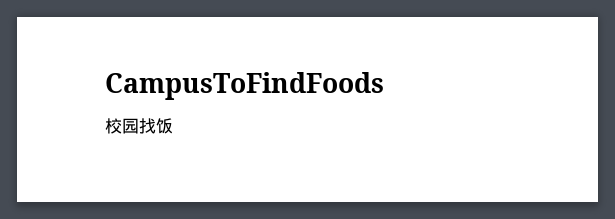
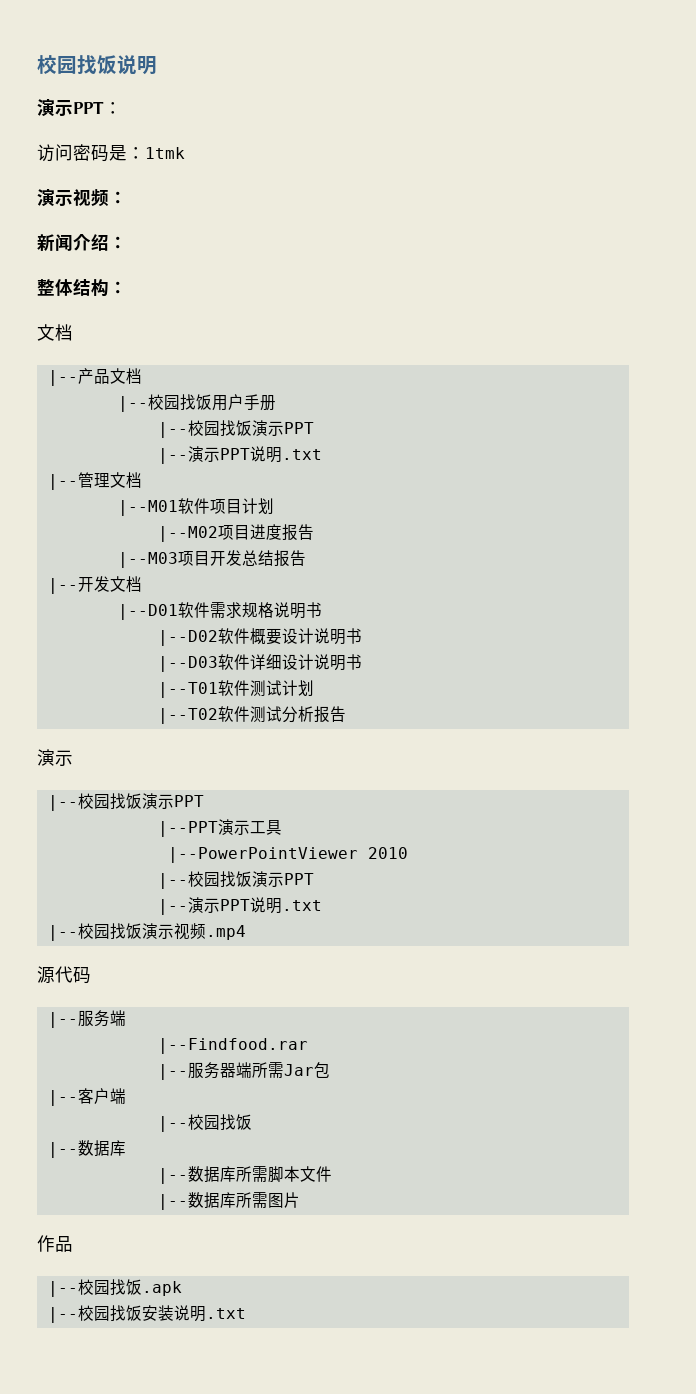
- CampusToFindFoods
- 校园找饭
+ 校园找饭说明
+ 演示PPT：
+ 访问密码是：1tmk
+ 演示视频：
+ 新闻介绍：
+ 整体结构：
+ 文档
+ |--产品文档
+ |--校园找饭用户手册
+ |--校园找饭演示PPT
+ |--演示PPT说明.txt
+ |--管理文档
+ |--M01软件项目计划
+ |--M02项目进度报告
+ |--M03项目开发总结报告
+ |--开发文档
+ |--D01软件需求规格说明书
+ |--D02软件概要设计说明书
+ |--D03软件详细设计说明书
+ |--T01软件测试计划
+ |--T02软件测试分析报告
+ 演示
+ |--校园找饭演示PPT
+ |--PPT演示工具
+ |--PowerPointViewer 2010
+ |--校园找饭演示PPT
+ |--演示PPT说明.txt
+ |--校园找饭演示视频.mp4
+ 源代码
+ |--服务端
+ |--Findfood.rar
+ |--服务器端所需Jar包
+ |--客户端
+ |--校园找饭
+ |--数据库
+ |--数据库所需脚本文件
+ |--数据库所需图片
+ 作品
+ |--校园找饭.apk
+ |--校园找饭安装说明.txt

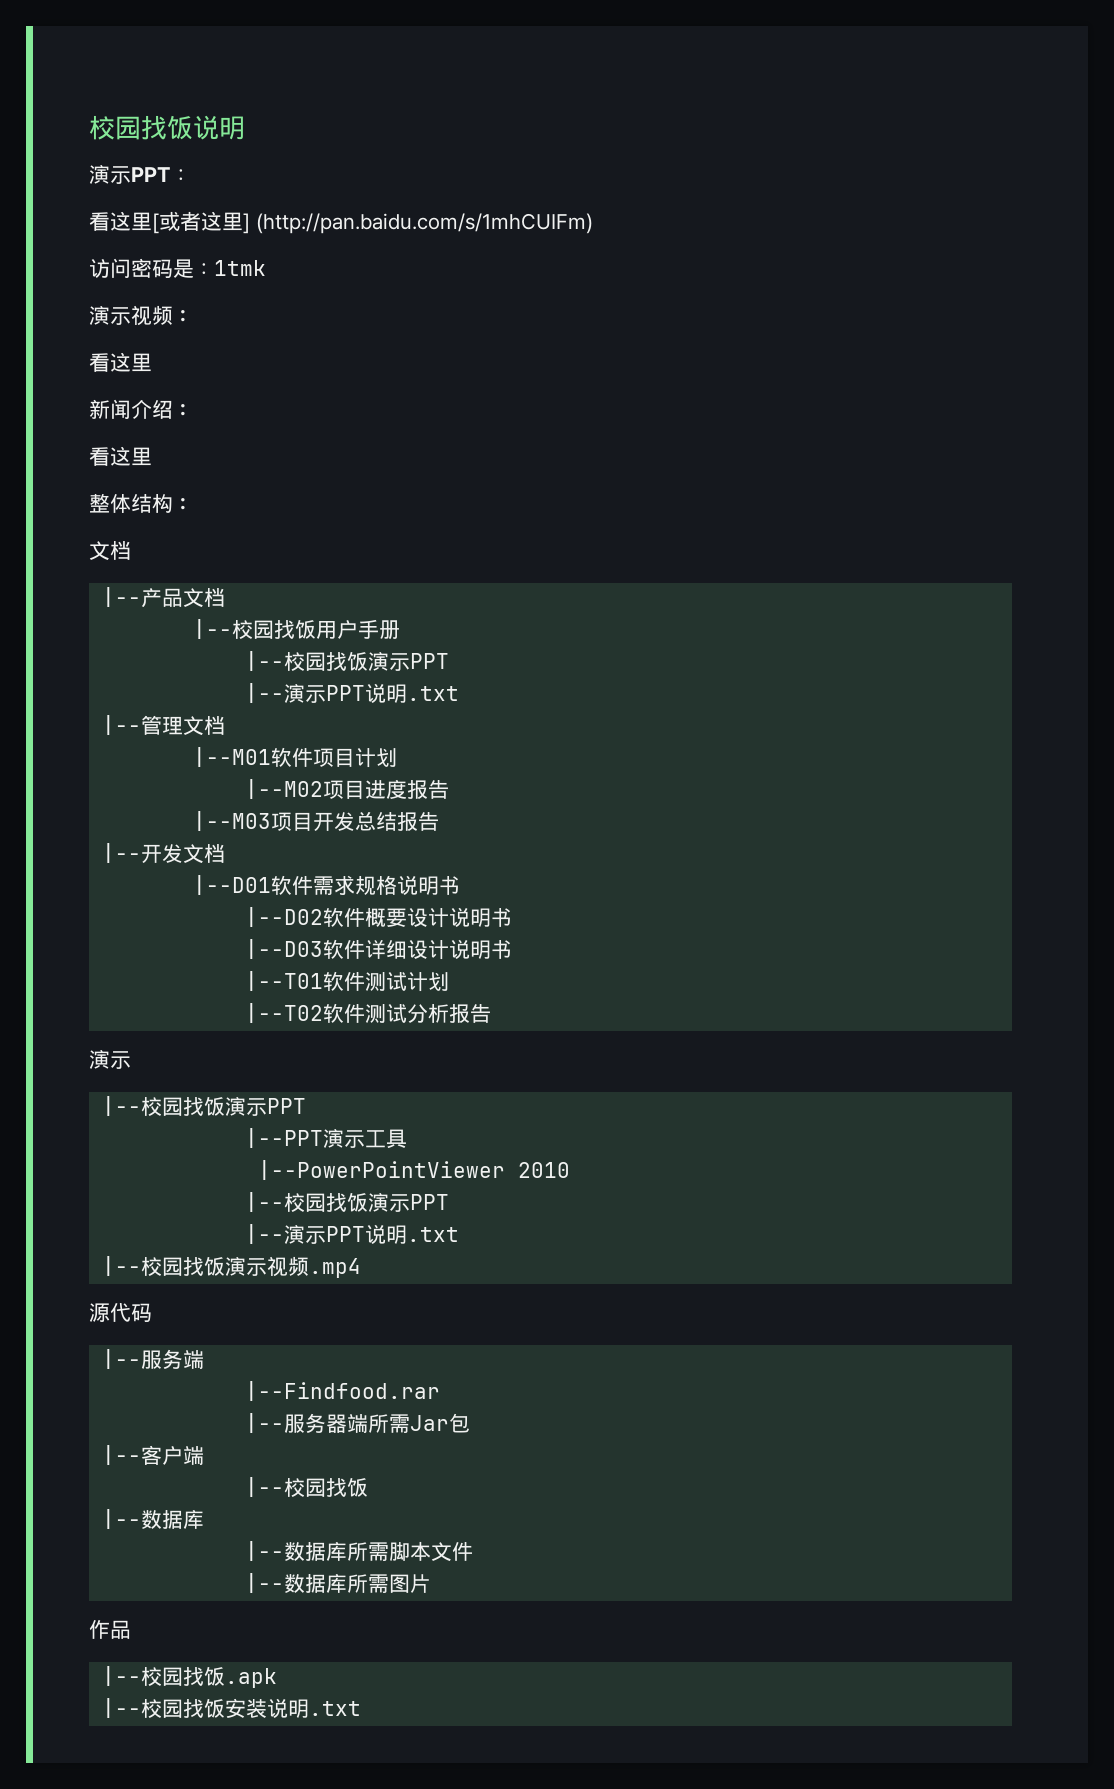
+ 看这里[或者这里] (http://pan.baidu.com/s/1mhCUIFm)
  演示视频：
+ 看这里
  新闻介绍：
+ 看这里

